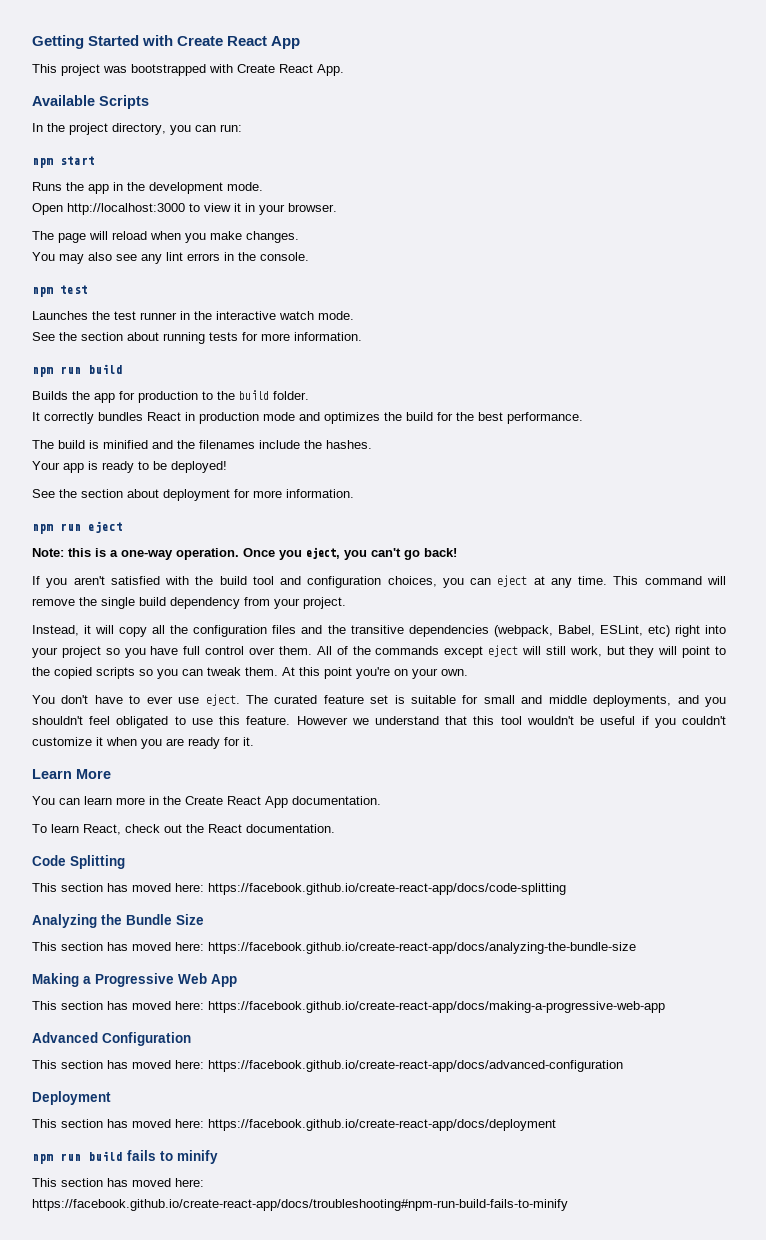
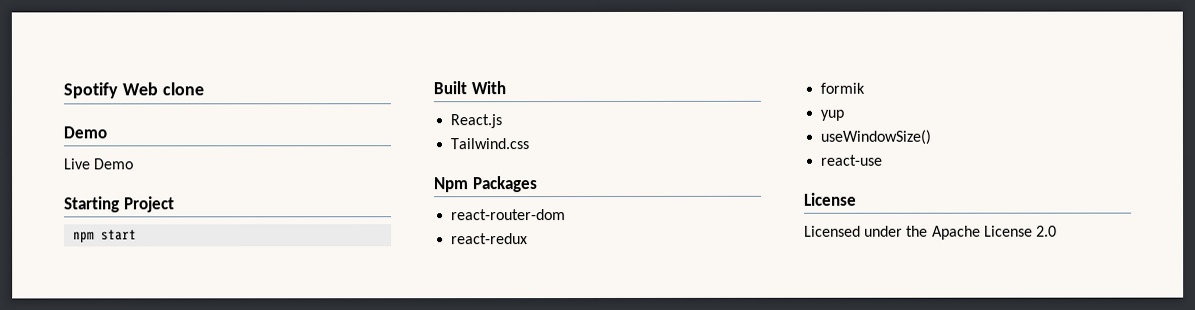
- Getting Started with Create React App
- This project was bootstrapped with Create React App.
- Available Scripts
- In the project directory, you can run:
+ Spotify Web clone
+ Demo
+ Live Demo
+ Starting Project
  npm start
- Runs the app in the development mode.
- Open http://localhost:3000 to view it in your browser.
- The page will reload when you make changes.
- You may also see any lint errors in the console.
- npm test
- Launches the test runner in the interactive watch mode.
- See the section about running tests for more information.
- npm run build
- Builds the app for production to the build folder.
- It correctly bundles React in production mode and optimizes the build for the best performance.
- The build is minified and the filenames include the hashes.
- Your app is ready to be deployed!
- See the section about deployment for more information.
- npm run eject
- Note: this is a one-way operation. Once you eject, you can't go back!
- If you aren't satisfied with the build tool and configuration choices, you can eject at any time. This command will remove the single build dependency from your project.
- Instead, it will copy all the configuration files and the transitive dependencies (webpack, Babel, ESLint, etc) right into your project so you have full control over them. All of the commands except eject will still work, but they will point to the copied scripts so you can tweak them. At this point you're on your own.
- You don't have to ever use eject. The curated feature set is suitable for small and middle deployments, and you shouldn't feel obligated to use this feature. However we understand that this tool wouldn't be useful if you couldn't customize it when you are ready for it.
- Learn More
- You can learn more in the Create React App documentation.
- To learn React, check out the React documentation.
- Code Splitting
- This section has moved here: https://facebook.github.io/create-react-app/docs/code-splitting
- Analyzing the Bundle Size
- This section has moved here: https://facebook.github.io/create-react-app/docs/analyzing-the-bundle-size
- Making a Progressive Web App
- This section has moved here: https://facebook.github.io/create-react-app/docs/making-a-progressive-web-app
- Advanced Configuration
- This section has moved here: https://facebook.github.io/create-react-app/docs/advanced-configuration
- Deployment
- This section has moved here: https://facebook.github.io/create-react-app/docs/deployment
- npm run build fails to minify
- This section has moved here: https://facebook.github.io/create-react-app/docs/troubleshooting#npm-run-build-fails-to-minify
+ Built With
+ React.js
+ Tailwind.css
+ Npm Packages
+ react-router-dom
+ react-redux
+ formik
+ yup
+ useWindowSize()
+ react-use
+ License
+ Licensed under the Apache License 2.0

